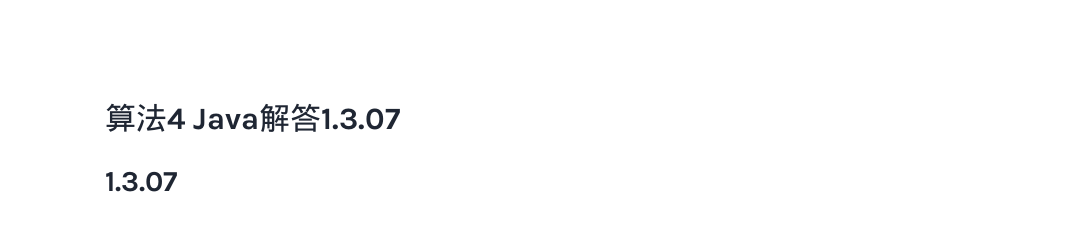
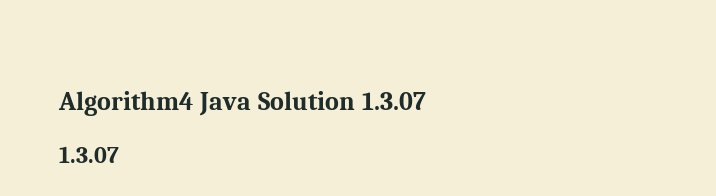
- 算法4 Java解答1.3.07
+ Algorithm4 Java Solution 1.3.07

